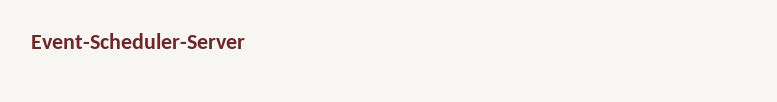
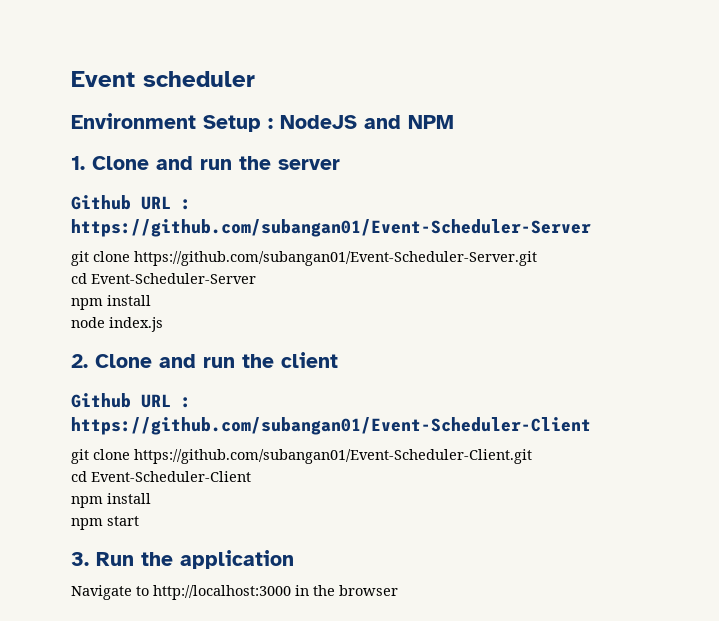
- Event-Scheduler-Server
+ Event scheduler
+ Environment Setup : NodeJS and NPM
+ 1. Clone and run the server
+ Github URL : https://github.com/subangan01/Event-Scheduler-Server
+ git clone https://github.com/subangan01/Event-Scheduler-Server.git
+ cd Event-Scheduler-Server
+ npm install
+ node index.js
+ 2. Clone and run the client
+ Github URL : https://github.com/subangan01/Event-Scheduler-Client
+ git clone https://github.com/subangan01/Event-Scheduler-Client.git
+ cd Event-Scheduler-Client
+ npm install
+ npm start
+ 3. Run the application
+ Navigate to http://localhost:3000 in the browser

